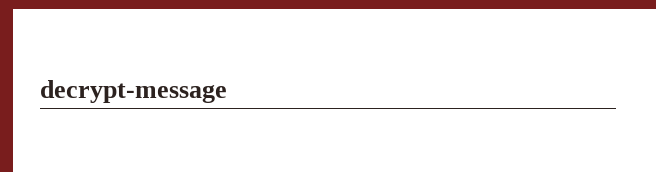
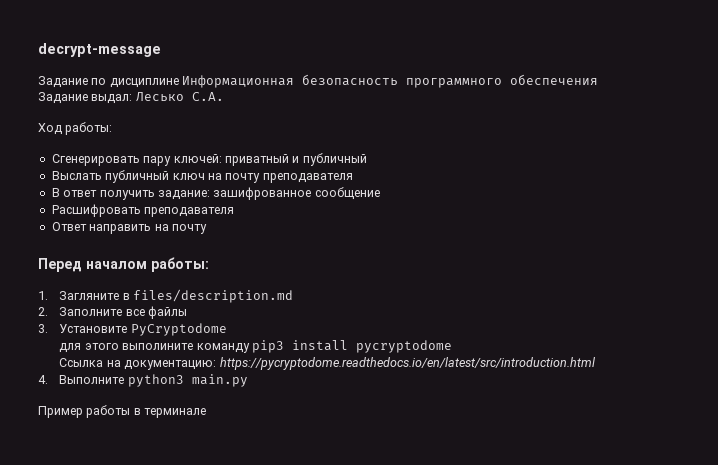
+ Задание по дисциплине Информационная безопасность программного обеспечения
+ Задание выдал: Лесько С.А.
+ Ход работы:
+ Сгенерировать пару ключей: приватный и публичный
+ Выслать публичный ключ на почту преподавателя
+ В ответ получить задание: зашифрованное сообщение
+ Расшифровать преподавателя
+ Ответ направить на почту
+ Перед началом работы:
+ 1. Загляните в files/description.md
+ 2. Заполните все файлы
+ 3. Установите PyCryptodome
+ для этого выполините команду pip3 install pycryptodome
+ Ссылка на документацию: https://pycryptodome.readthedocs.io/en/latest/src/introduction.html
+ 4. Выполните python3 main.py
+ Пример работы в терминале

